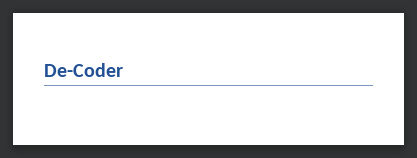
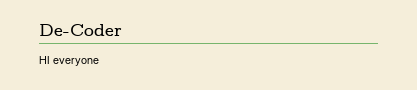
+ HI everyone

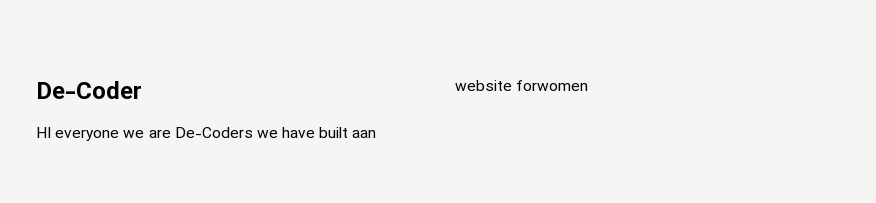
- HI everyone
+ HI everyone we are De-Coders we have built aan website forwomen

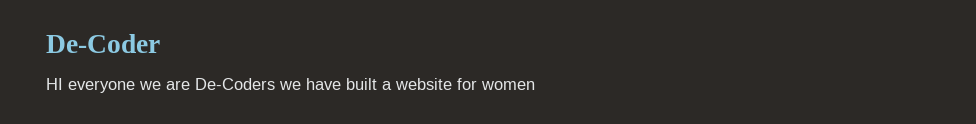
- HI everyone we are De-Coders we have built aan website forwomen
+ HI everyone we are De-Coders we have built a website for women

